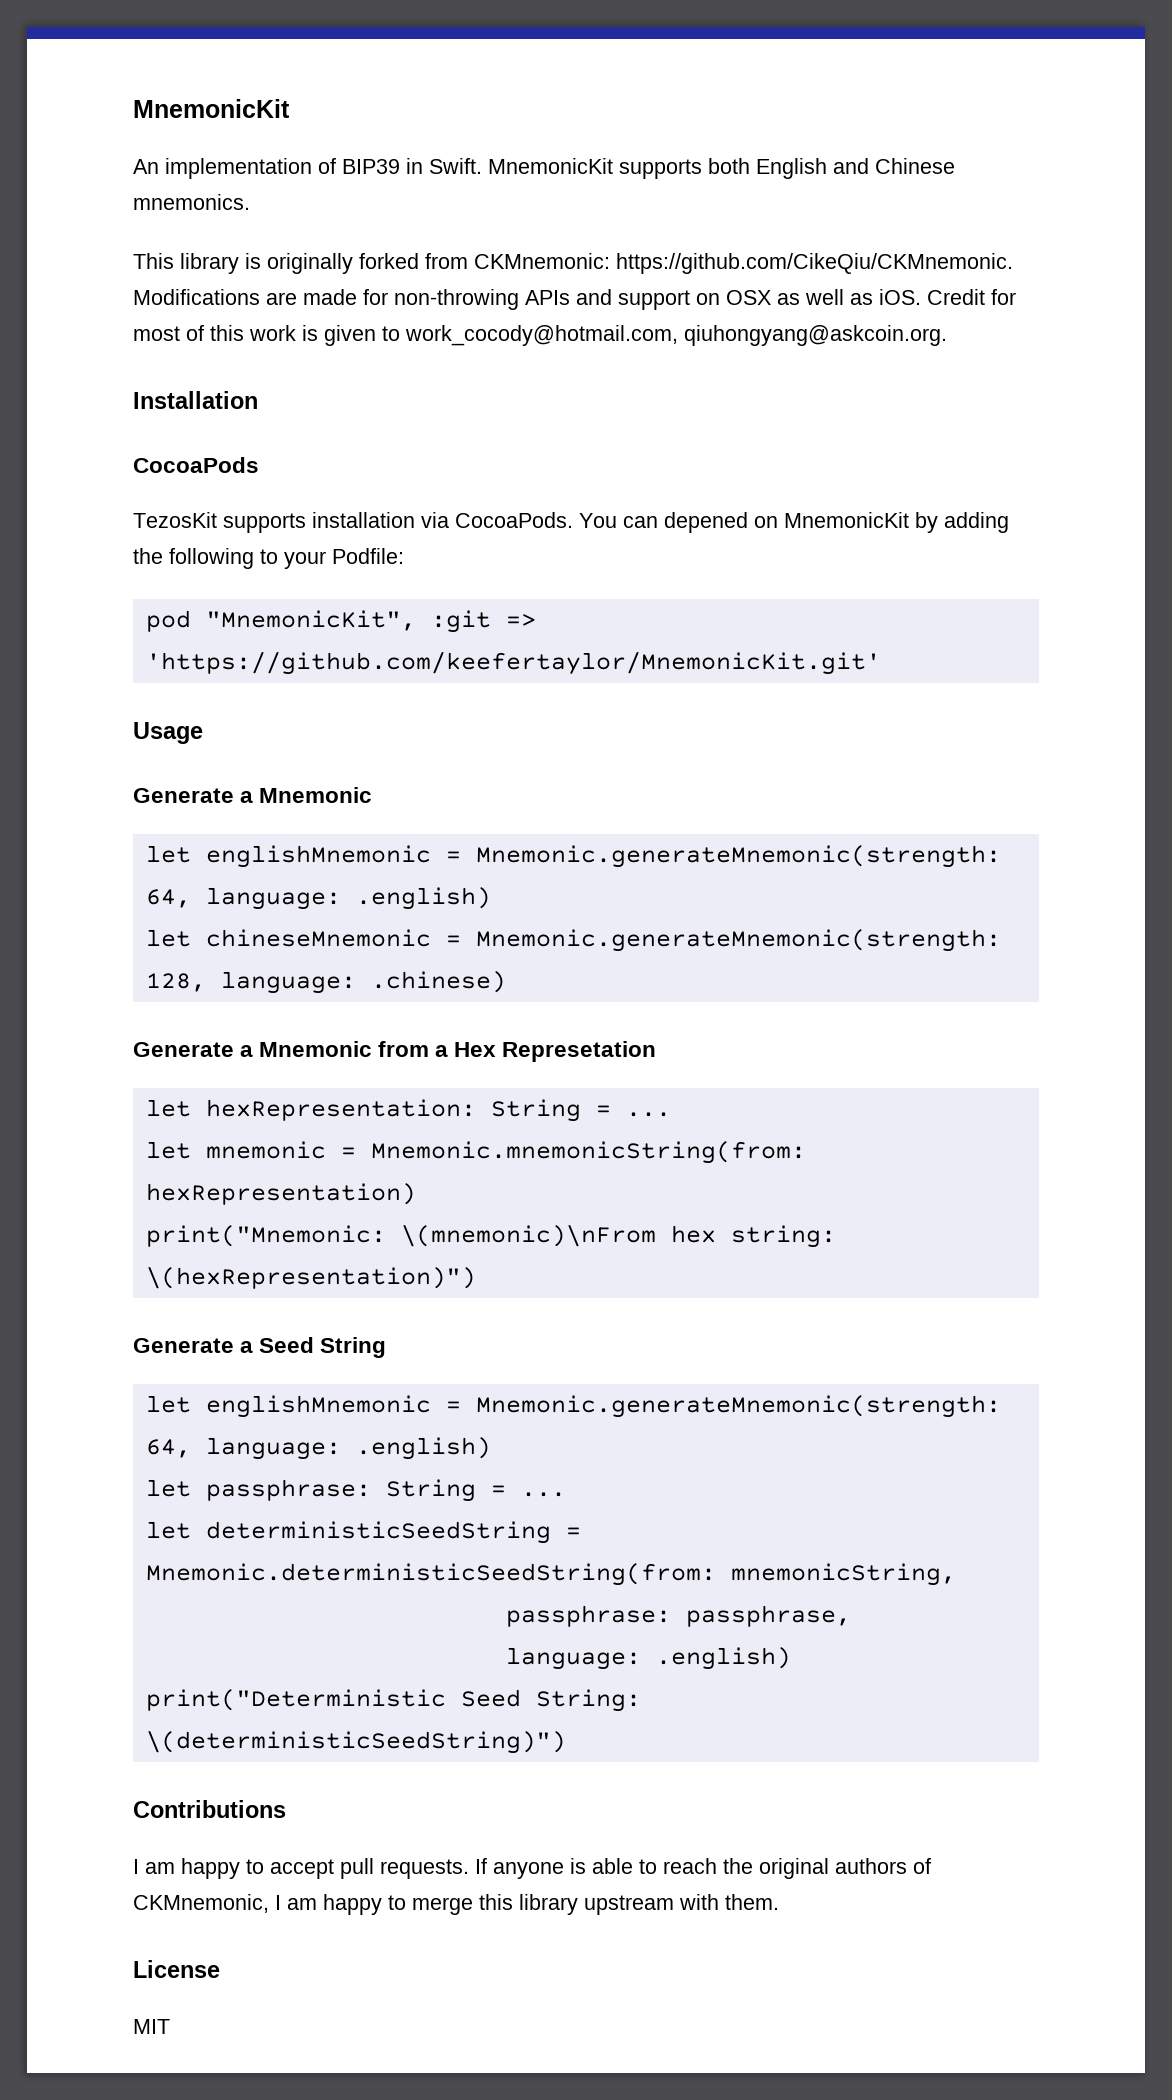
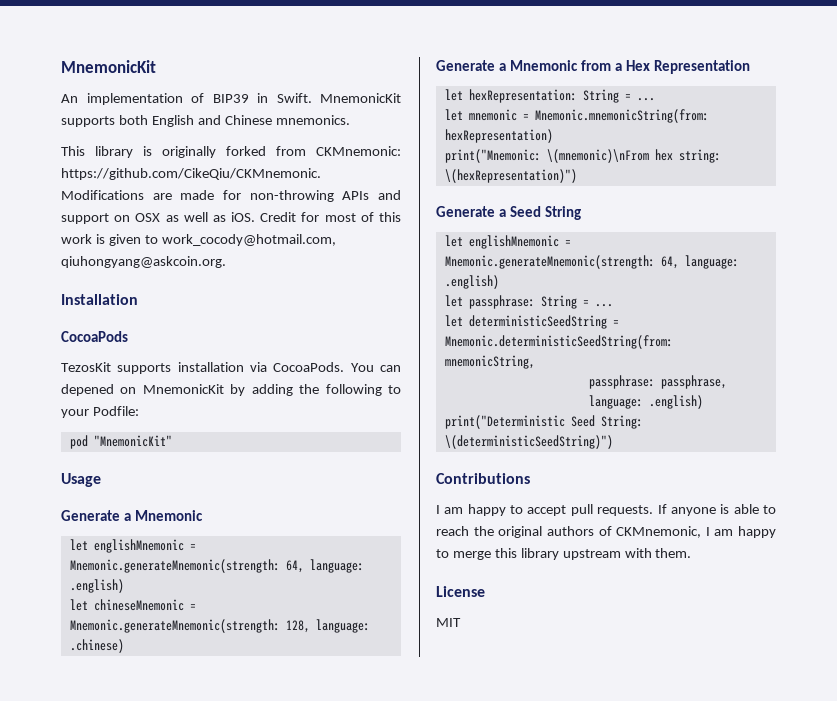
- pod "MnemonicKit", :git => 'https://github.com/keefertaylor/MnemonicKit.git'
+ pod "MnemonicKit"
- Generate a Mnemonic from a Hex Represetation
+ Generate a Mnemonic from a Hex Representation

